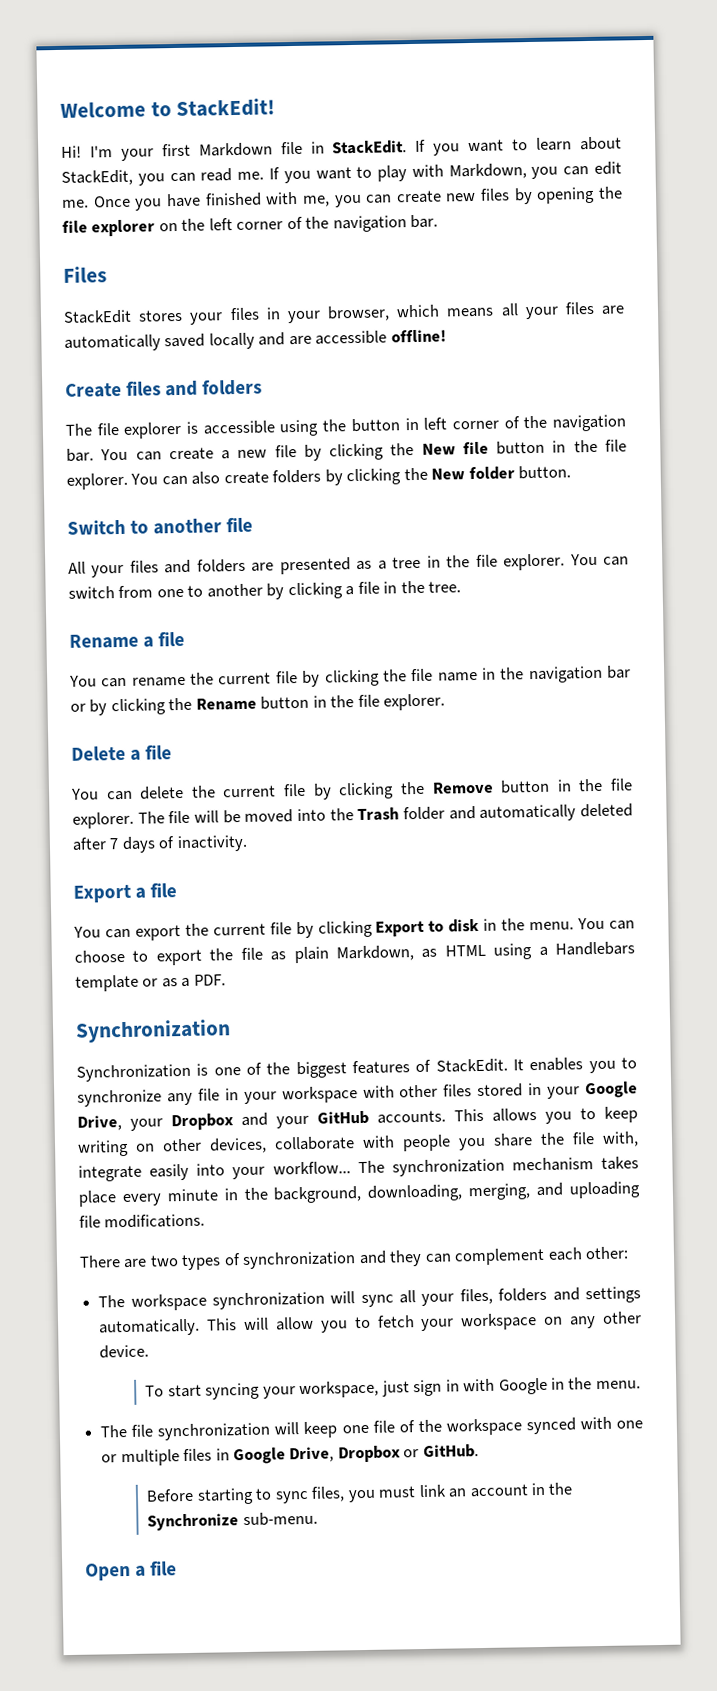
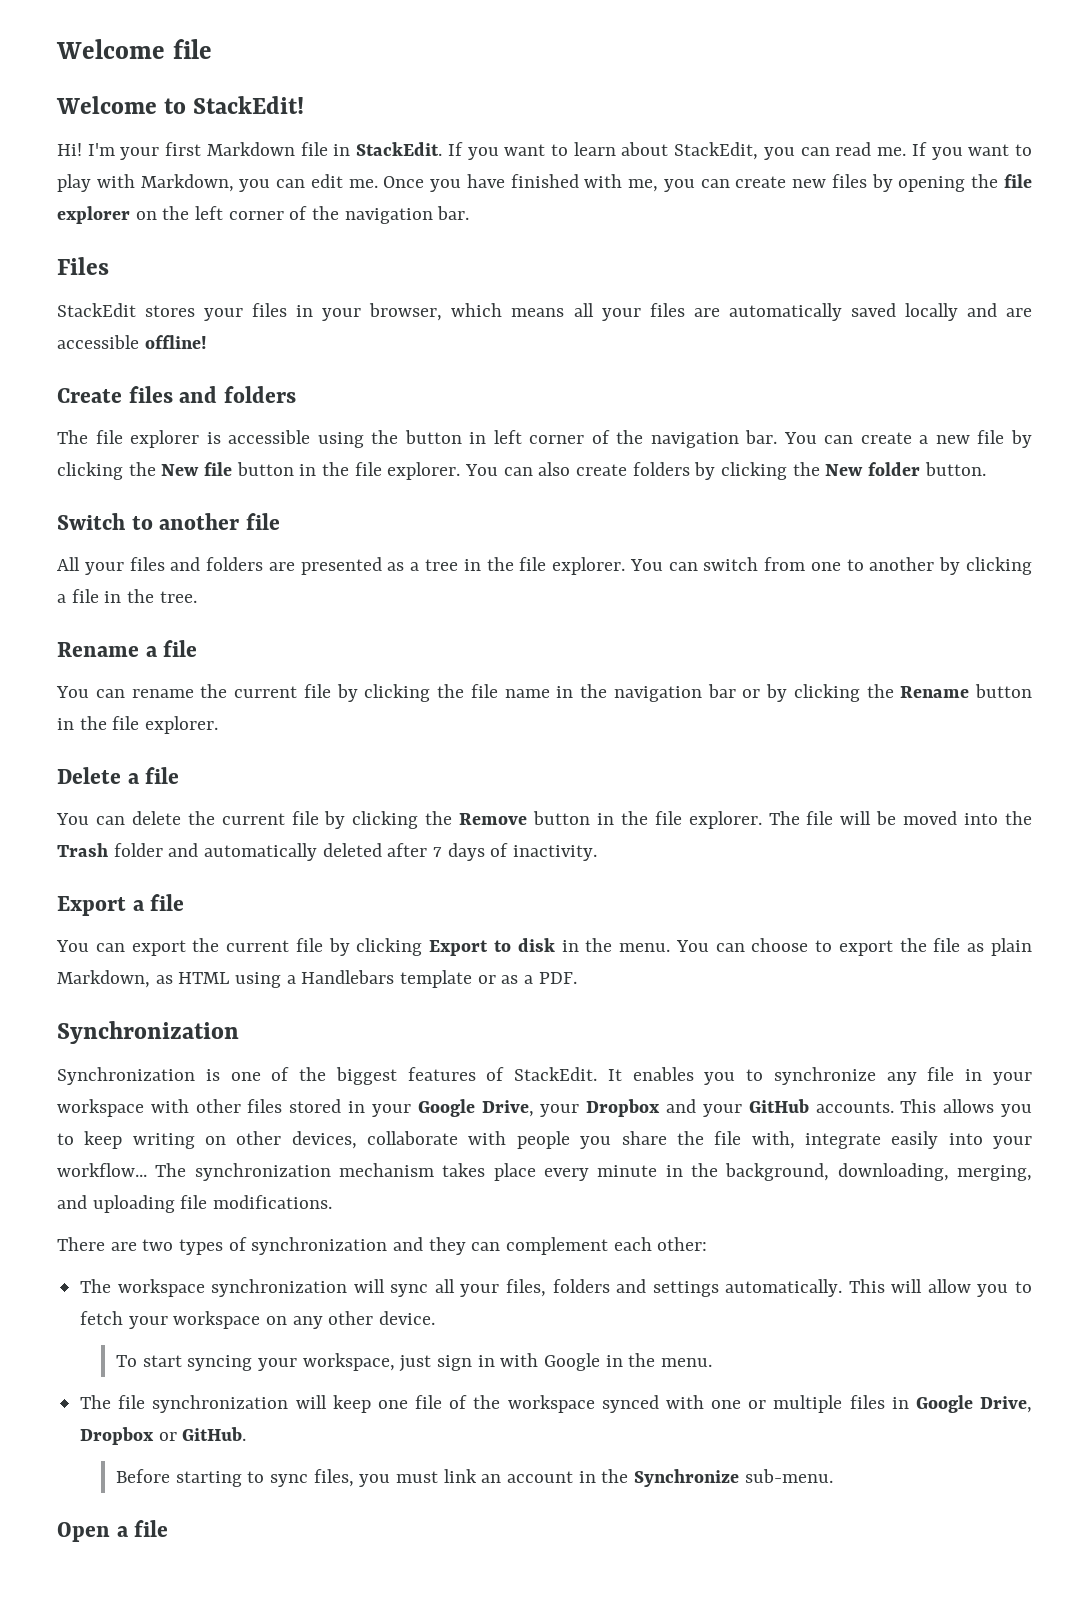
+ Welcome file

